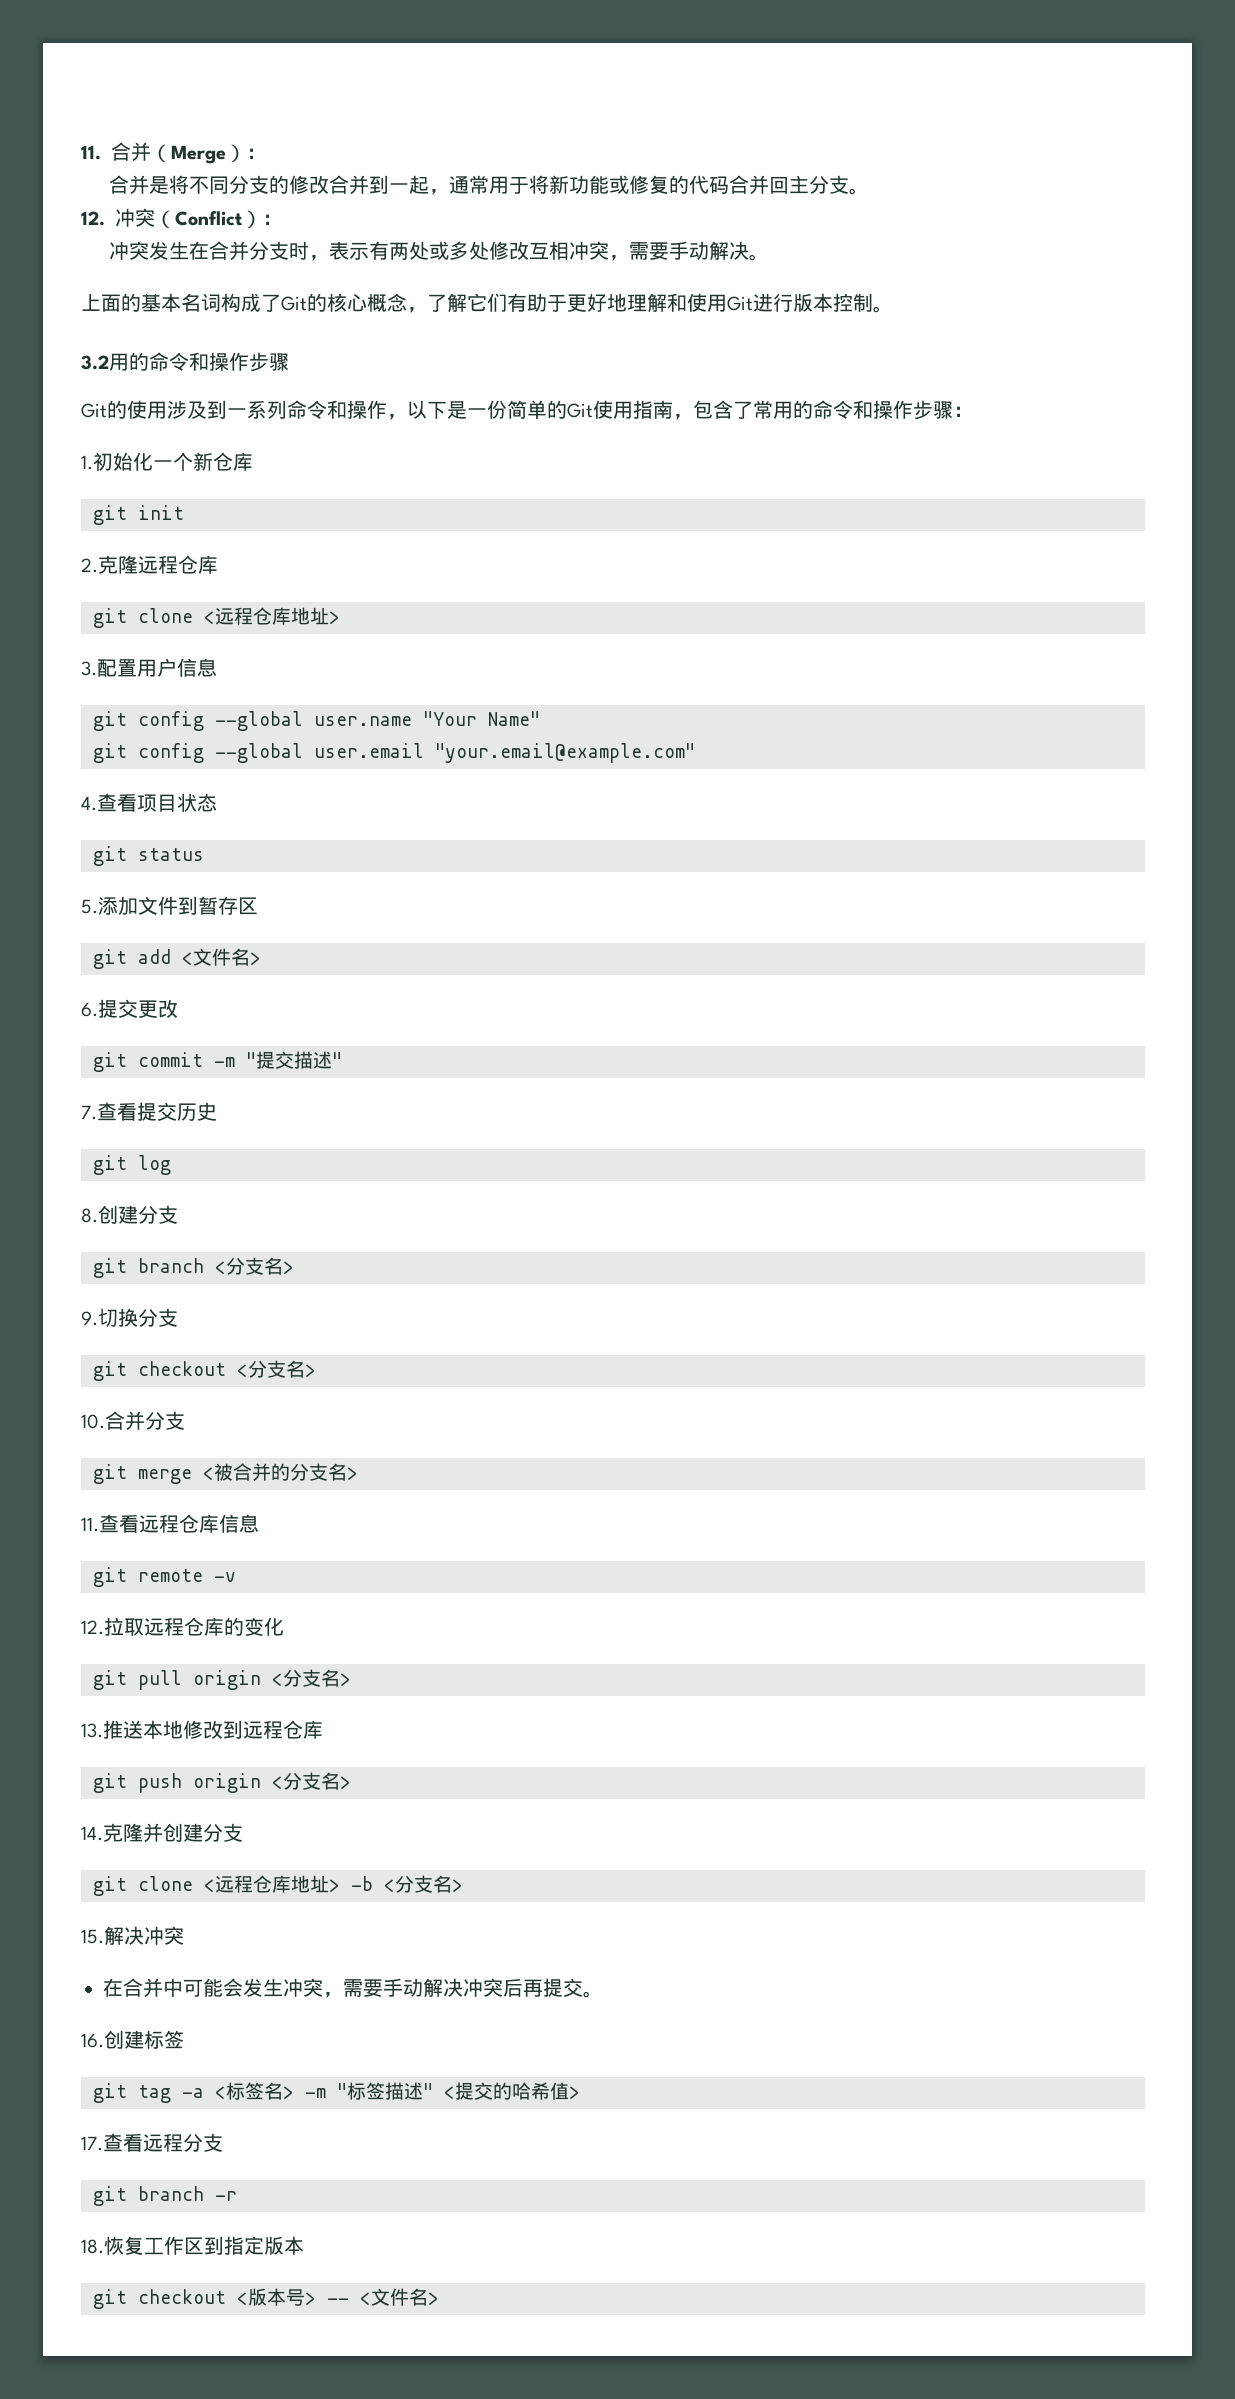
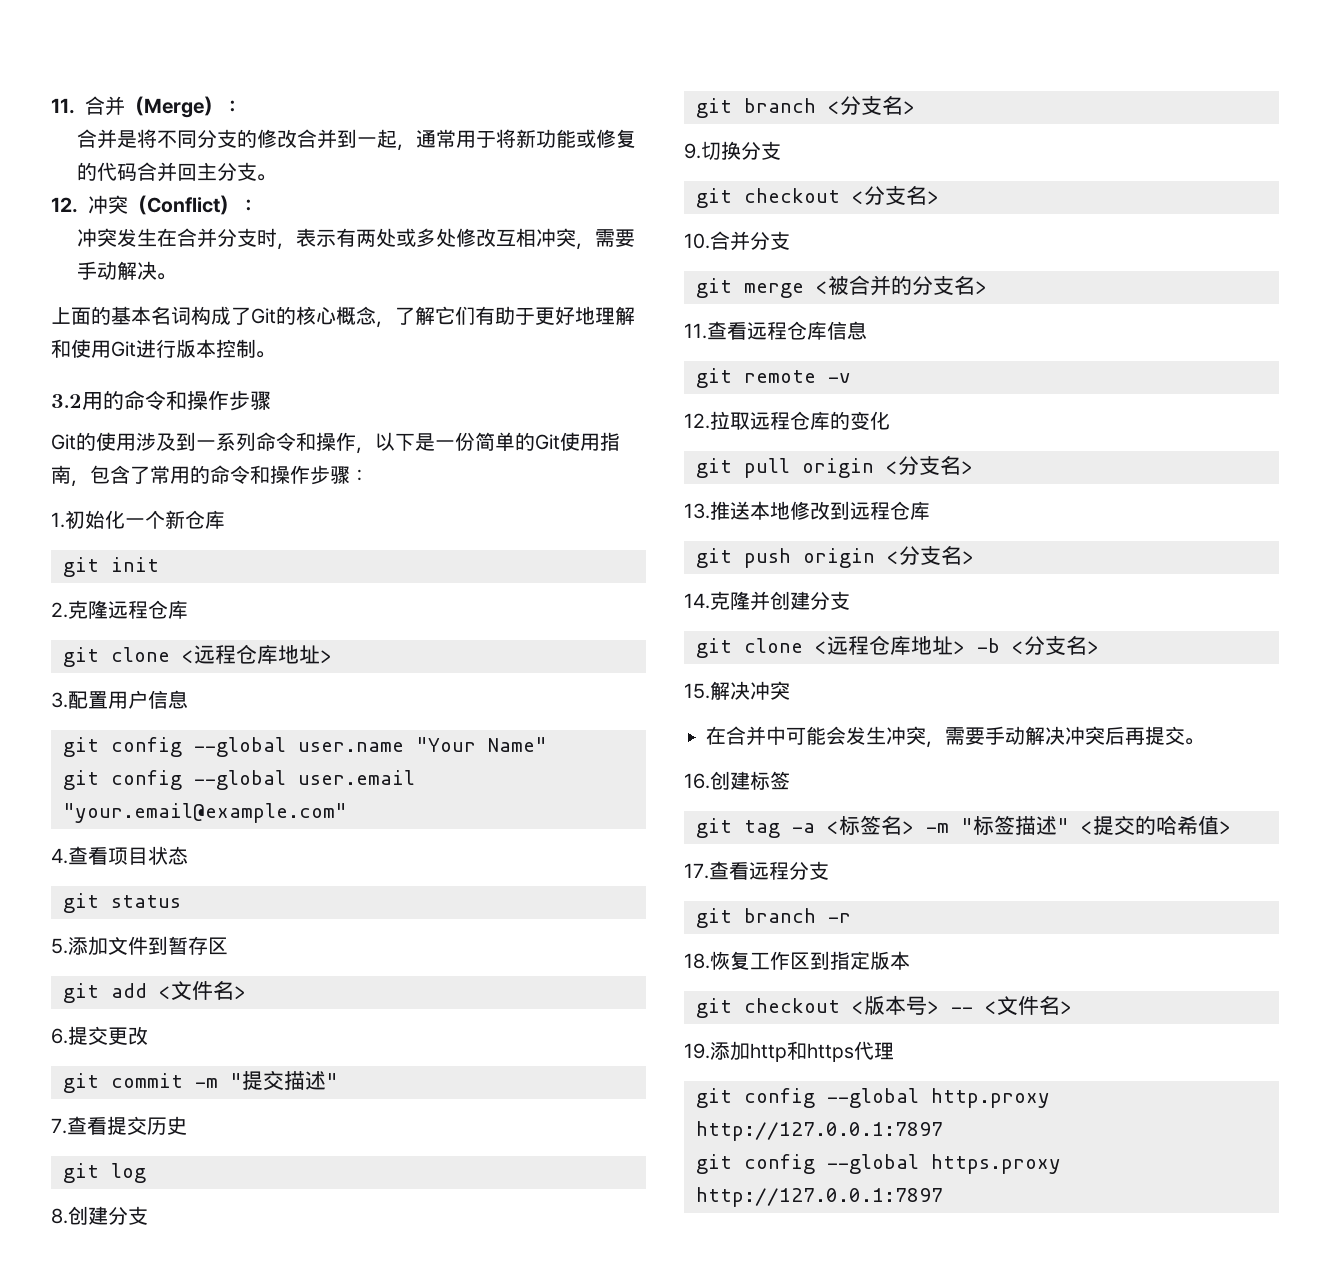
+ 19.添加http和https代理
+ git config --global http.proxy http://127.0.0.1:7897
+ git config --global https.proxy http://127.0.0.1:7897

